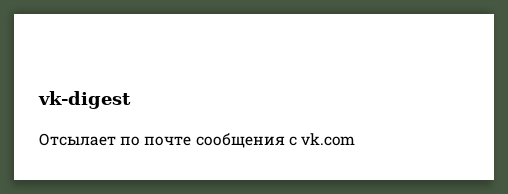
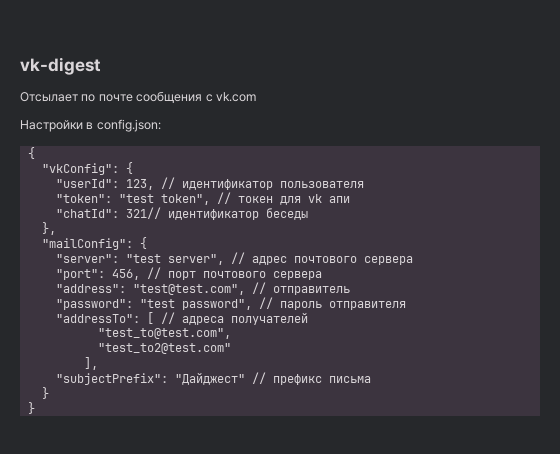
+ Настройки в config.json:
+ {
+ "vkConfig": {
+ "userId": 123, // идентификатор пользователя
+ "token": "test token", // токен для vk апи
+ "chatId": 321// идентификатор беседы
+ },
+ "mailConfig": {
+ "server": "test server", // адрес почтового сервера
+ "port": 456, // порт почтового сервера
+ "address": "test@test.com", // отправитель
+ "password": "test password", // пароль отправителя
+ "addressTo": [ // адреса получателей
+ "test_to@test.com",
+ "test_to2@test.com"
+ ],
+ "subjectPrefix": "Дайджест" // префикс письма
+ }
+ }

